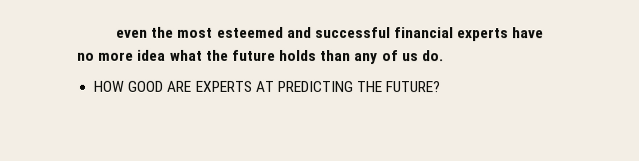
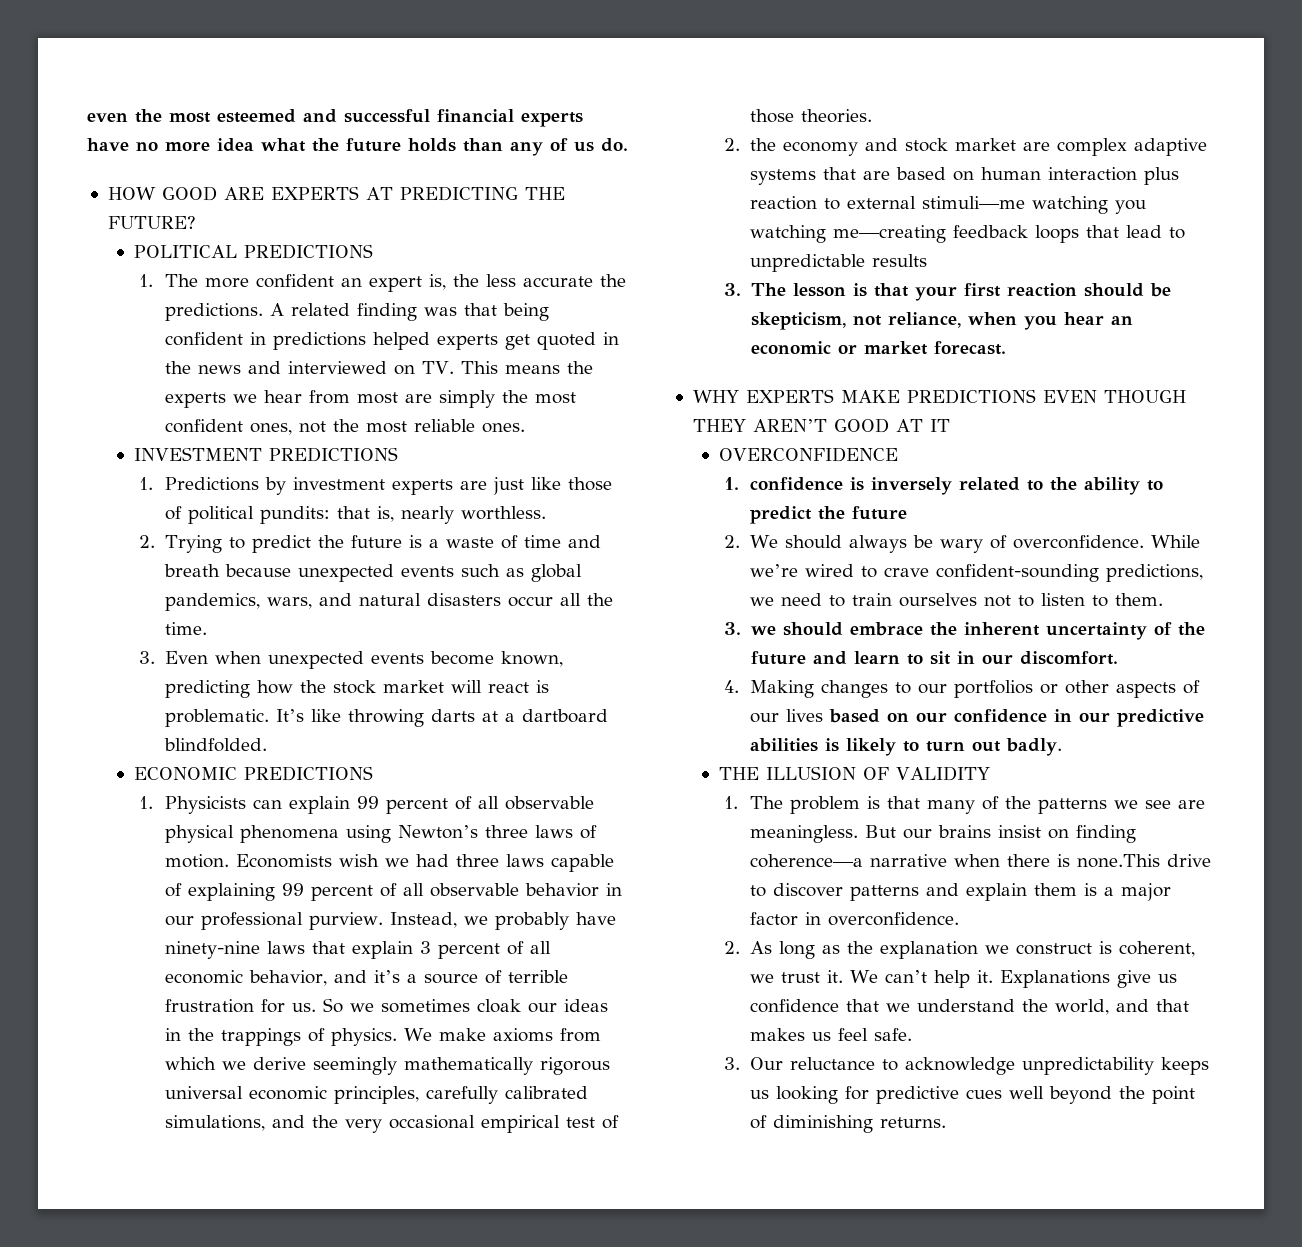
+ POLITICAL PREDICTIONS
+ 1. The more confident an expert is, the less accurate the predictions. A related finding was that being confident in predictions helped experts get quoted in the news and interviewed on TV. This means the experts we hear from most are simply the most confident ones, not the most reliable ones.
+ INVESTMENT PREDICTIONS
+ 1. Predictions by investment experts are just like those of political pundits: that is, nearly worthless.
+ 2. Trying to predict the future is a waste of time and breath because unexpected events such as global pandemics, wars, and natural disasters occur all the time.
+ 3. Even when unexpected events become known, predicting how the stock market will react is problematic. It’s like throwing darts at a dartboard blindfolded.
+ ECONOMIC PREDICTIONS
+ 1. Physicists can explain 99 percent of all observable physical phenomena using Newton’s three laws of motion. Economists wish we had three laws capable of explaining 99 percent of all observable behavior in our professional purview. Instead, we probably have ninety-nine laws that explain 3 percent of all economic behavior, and it’s a source of terrible frustration for us. So we sometimes cloak our ideas in the trappings of physics. We make axioms from which we derive seemingly mathematically rigorous universal economic principles, carefully calibrated simulations, and the very occasional empirical test of those theories.
+ 2. the economy and stock market are complex adaptive systems that are based on human interaction plus reaction to external stimuli—me watching you watching me—creating feedback loops that lead to unpredictable results
+ 3. The lesson is that your first reaction should be skepticism, not reliance, when you hear an economic or market forecast.
+ WHY EXPERTS MAKE PREDICTIONS EVEN THOUGH THEY AREN’T GOOD AT IT
+ OVERCONFIDENCE
+ 1. confidence is inversely related to the ability to predict the future
+ 2. We should always be wary of overconfidence. While we’re wired to crave confident-sounding predictions, we need to train ourselves not to listen to them.
+ 3. we should embrace the inherent uncertainty of the future and learn to sit in our discomfort.
+ 4. Making changes to our portfolios or other aspects of our lives based on our confidence in our predictive abilities is likely to turn out badly.
+ THE ILLUSION OF VALIDITY
+ 1. The problem is that many of the patterns we see are meaningless. But our brains insist on finding coherence—a narrative when there is none.This drive to discover patterns and explain them is a major factor in overconfidence.
+ 2. As long as the explanation we construct is coherent, we trust it. We can’t help it. Explanations give us confidence that we understand the world, and that makes us feel safe.
+ 3. Our reluctance to acknowledge unpredictability keeps us looking for predictive cues well beyond the point of diminishing returns.

